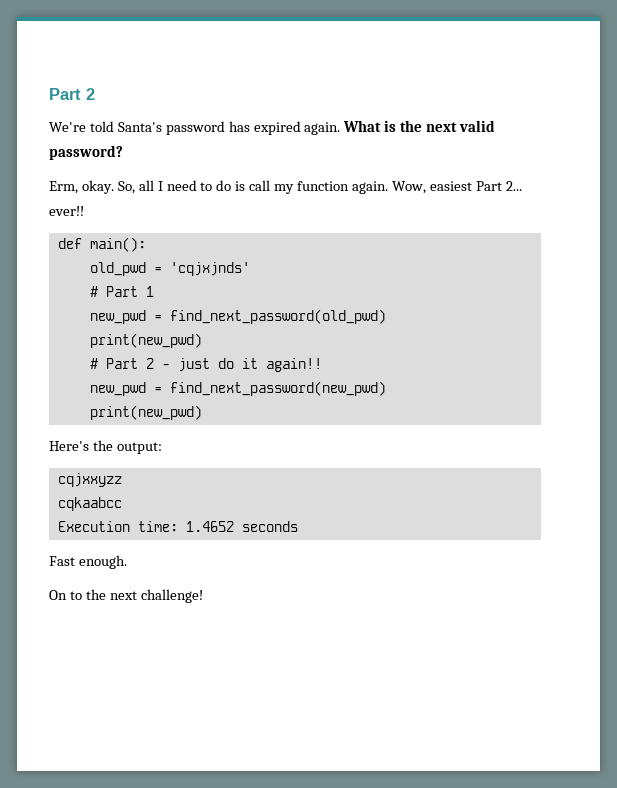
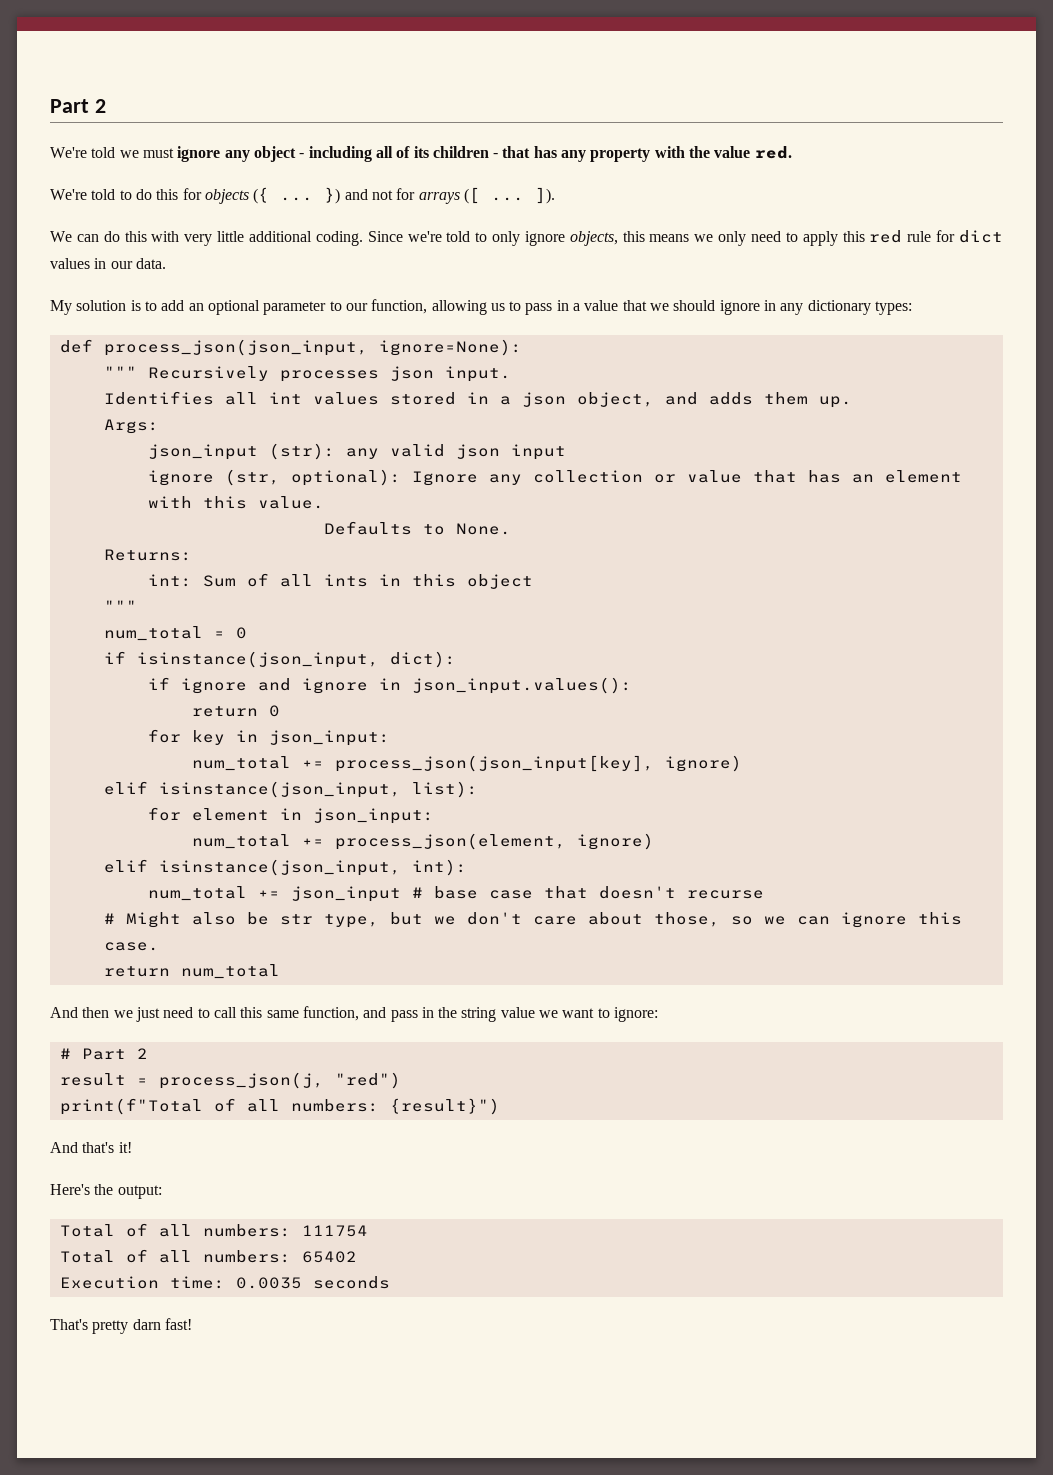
- We're told Santa's password has expired again. What is the next valid password?
- Erm, okay. So, all I need to do is call my function again. Wow, easiest Part 2... ever!!
- def main():
- old_pwd = 'cqjxjnds'
- # Part 1
- new_pwd = find_next_password(old_pwd)
- print(new_pwd)
- # Part 2 - just do it again!!
- new_pwd = find_next_password(new_pwd)
- print(new_pwd)
+ We're told we must ignore any object - including all of its children - that has any property with the value red.
+ We're told to do this for objects ({ ... }) and not for arrays ([ ... ]).
+ We can do this with very little additional coding. Since we're told to only ignore objects, this means we only need to apply this red rule for dict values in our data.
+ My solution is to add an optional parameter to our function, allowing us to pass in a value that we should ignore in any dictionary types:
+ def process_json(json_input, ignore=None):
+ """ Recursively processes json input.
+ Identifies all int values stored in a json object, and adds them up.
+ Args:
+ json_input (str): any valid json input
+ ignore (str, optional): Ignore any collection or value that has an element with this value.
+ Defaults to None.
+ Returns:
+ int: Sum of all ints in this object
+ """
+ num_total = 0
+ if isinstance(json_input, dict):
+ if ignore and ignore in json_input.values():
+ return 0
+ for key in json_input:
+ num_total += process_json(json_input[key], ignore)
+ elif isinstance(json_input, list):
+ for element in json_input:
+ num_total += process_json(element, ignore)
+ elif isinstance(json_input, int):
+ num_total += json_input # base case that doesn't recurse
+ # Might also be str type, but we don't care about those, so we can ignore this case.
+ return num_total
+ And then we just need to call this same function, and pass in the string value we want to ignore:
+ # Part 2
+ result = process_json(j, "red")
+ print(f"Total of all numbers: {result}")
+ And that's it!
  Here's the output:
- cqjxxyzz
- cqkaabcc
+ Total of all numbers: 111754
+ Total of all numbers: 65402
- Execution time: 1.4652 seconds
+ Execution time: 0.0035 seconds
- Fast enough.
- On to the next challenge!
+ That's pretty darn fast!

